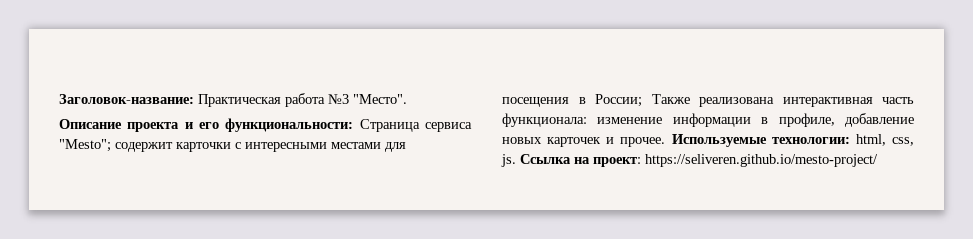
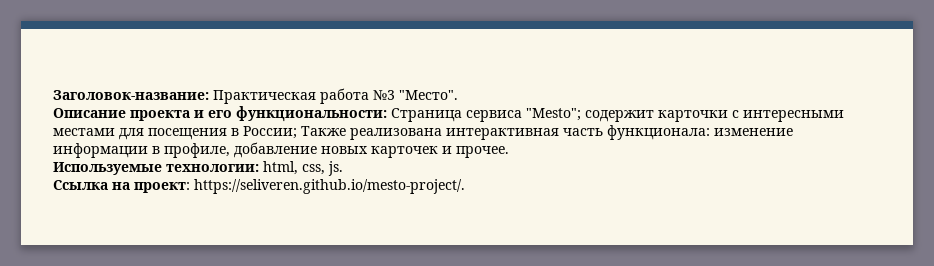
- Описание проекта и его функциональности: Страница сервиса "Mesto"; содержит карточки с интересными местами для посещения в России; Также реализована интерактивная часть функционала: изменение информации в профиле, добавление новых карточек и прочее. Используемые технологии: html, css, js. Ссылка на проект: https://seliveren.github.io/mesto-project/
+ Описание проекта и его функциональности: Страница сервиса "Mesto"; содержит карточки с интересными местами для посещения в России; Также реализована интерактивная часть функционала: изменение информации в профиле, добавление новых карточек и прочее.
+ Используемые технологии: html, css, js.
+ Ссылка на проект: https://seliveren.github.io/mesto-project/.

